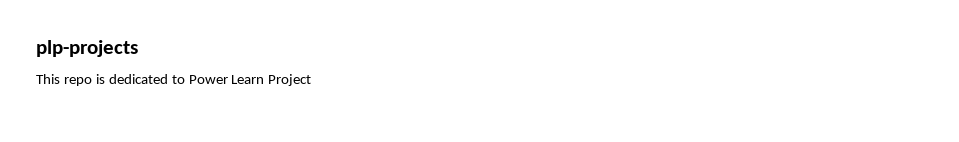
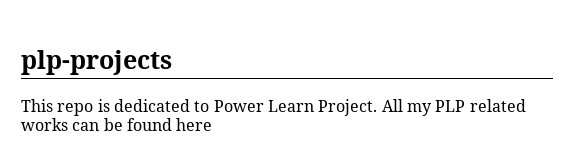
- This repo is dedicated to Power Learn Project
+ This repo is dedicated to Power Learn Project. All my PLP related works can be found here

